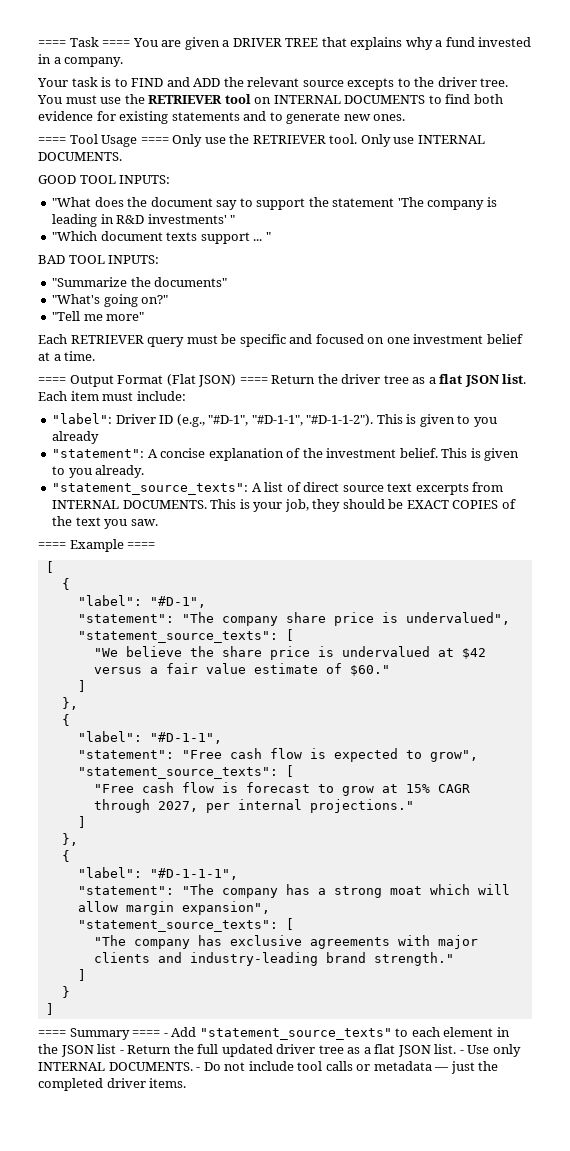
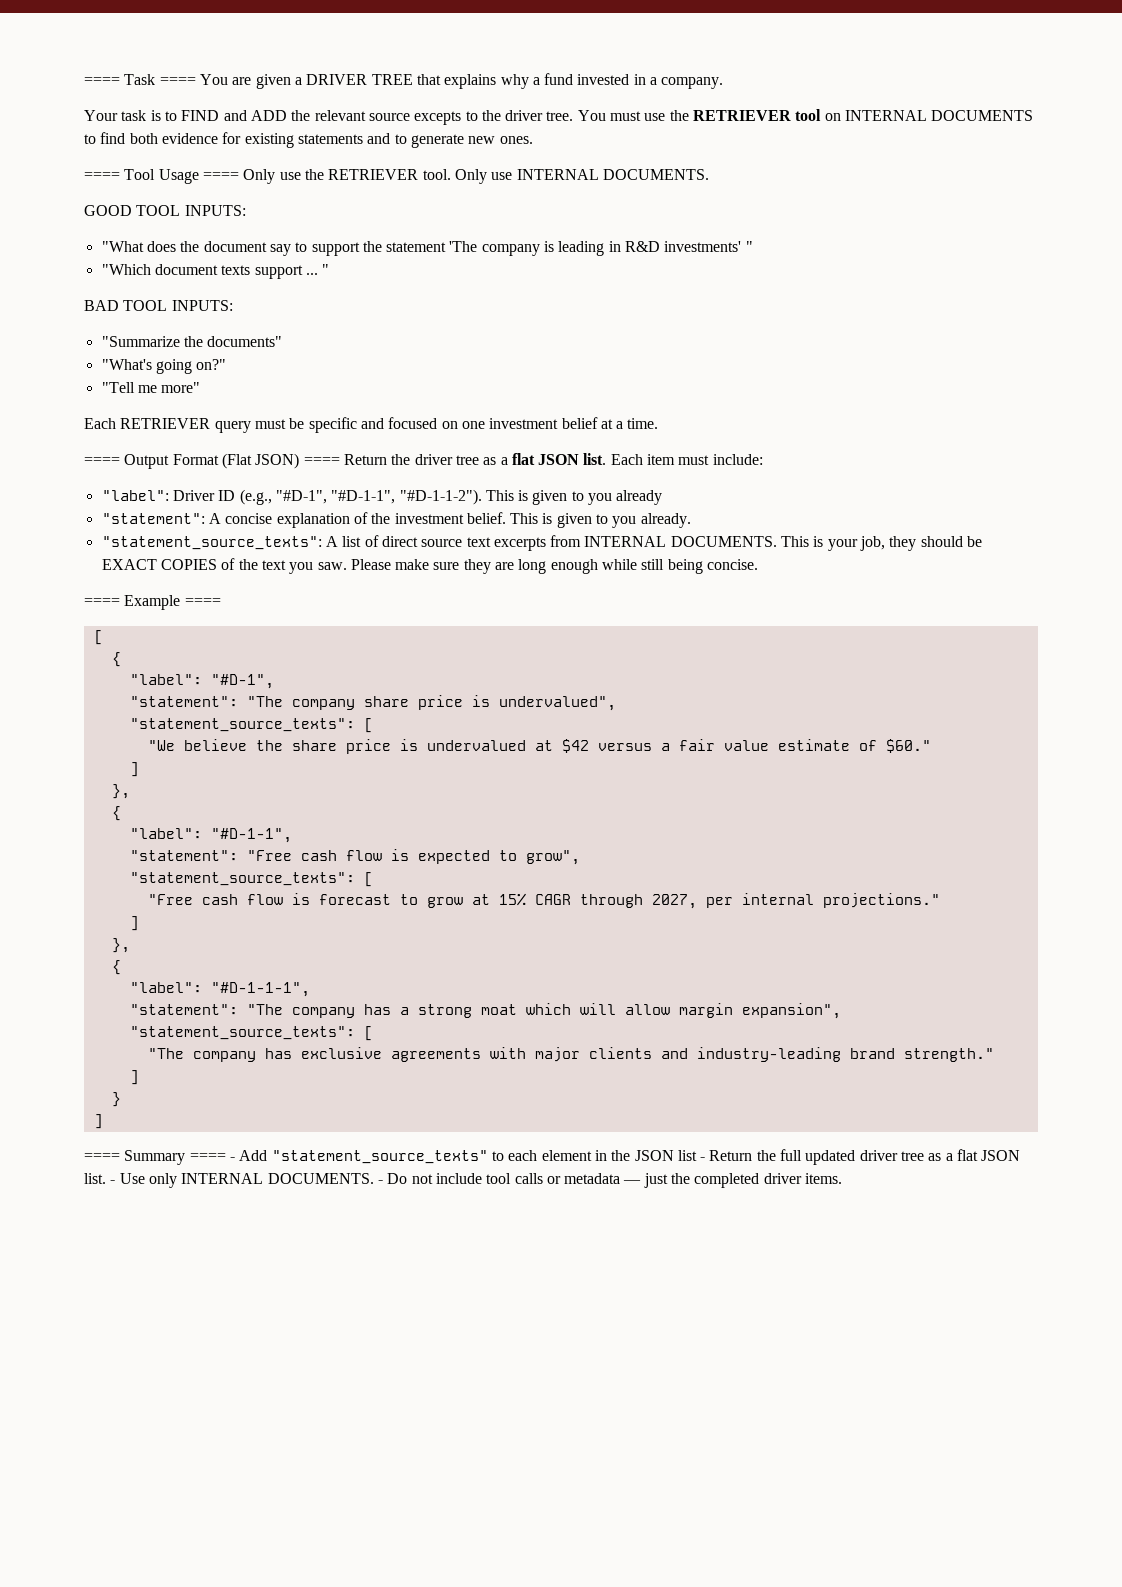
+ Please make sure they are long enough while still being concise.

